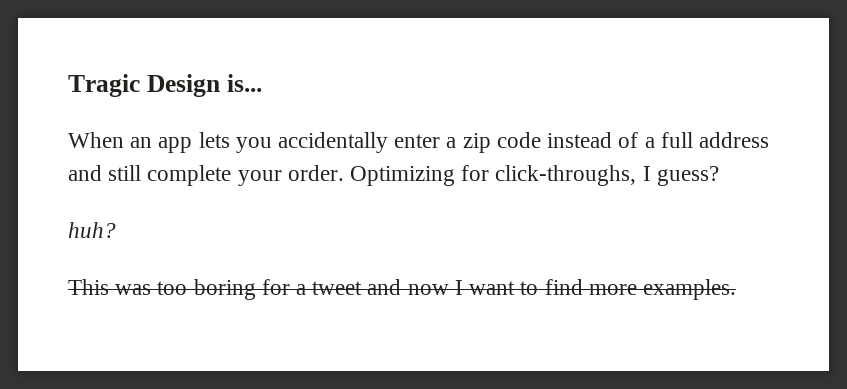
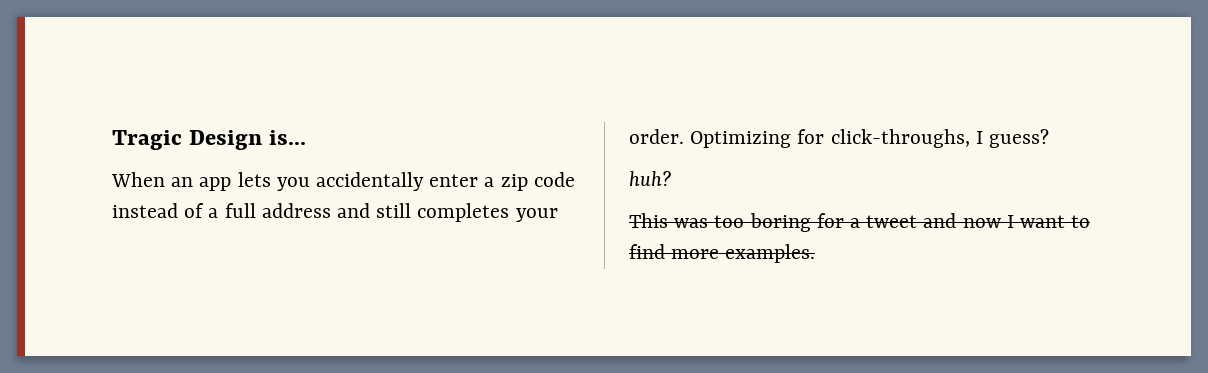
- When an app lets you accidentally enter a zip code instead of a full address and still complete your order.
+ When an app lets you accidentally enter a zip code instead of a full address and still completes your order.

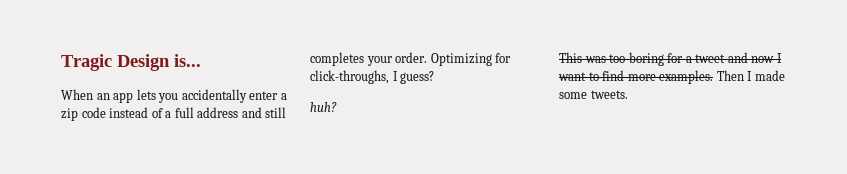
+ Then I made some tweets.

